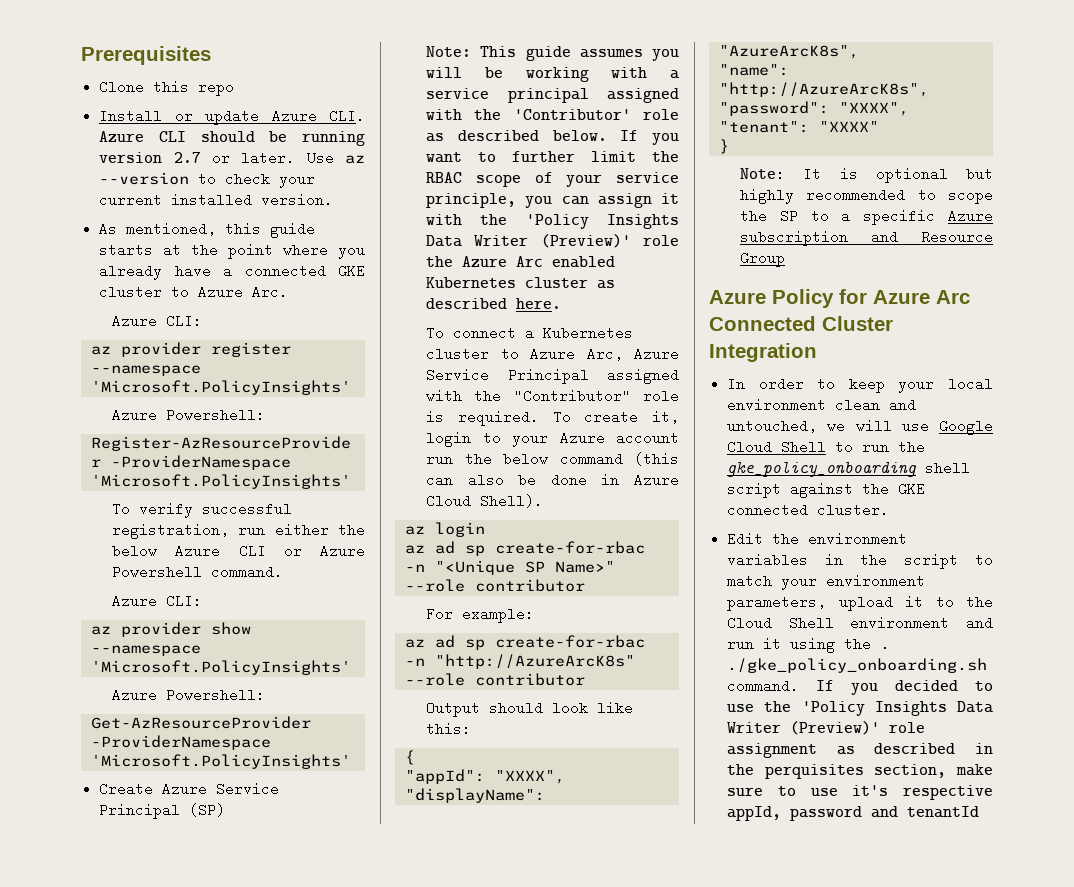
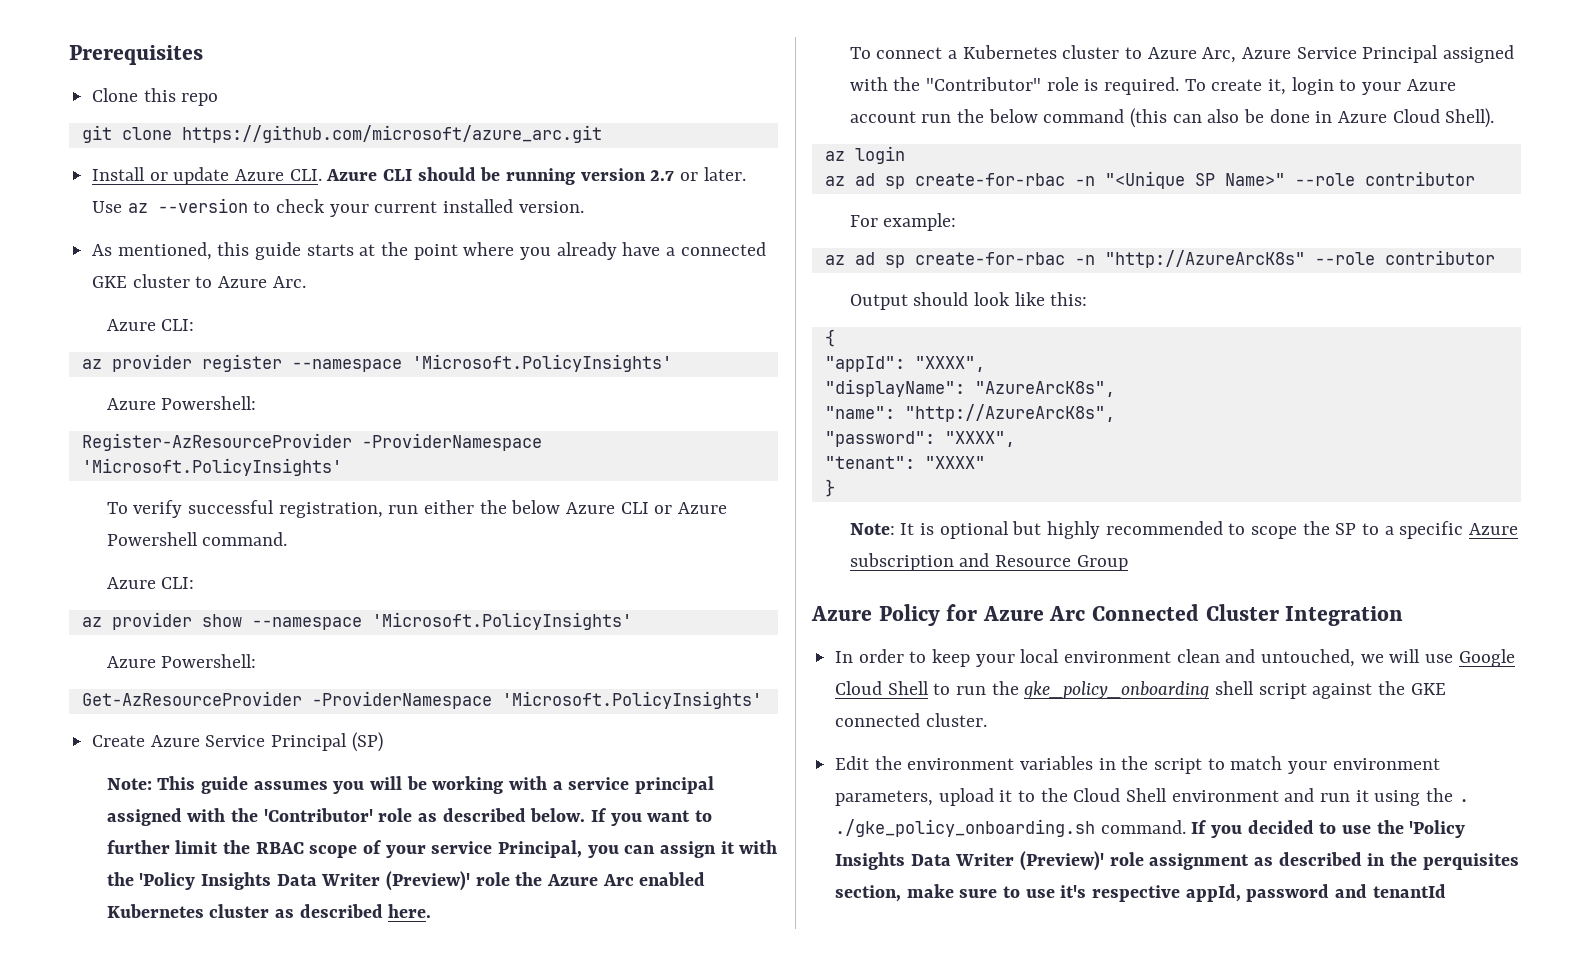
+ git clone https://github.com/microsoft/azure_arc.git
- If you want to further limit the RBAC scope of your service principle, you can assign it with the 'Policy Insights Data Writer (Preview)' role the Azure Arc enabled Kubernetes cluster as described here.
+ If you want to further limit the RBAC scope of your service Principal, you can assign it with the 'Policy Insights Data Writer (Preview)' role the Azure Arc enabled Kubernetes cluster as described here.

